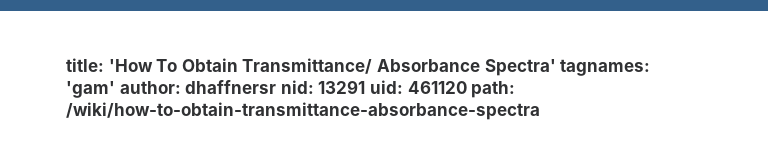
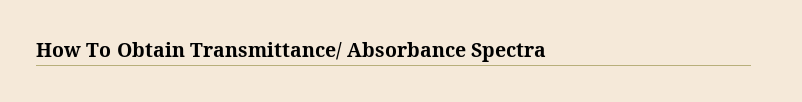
- title: 'How To Obtain Transmittance/ Absorbance Spectra' tagnames: 'gam' author: dhaffnersr nid: 13291 uid: 461120 path: /wiki/how-to-obtain-transmittance-absorbance-spectra
+ How To Obtain Transmittance/ Absorbance Spectra

